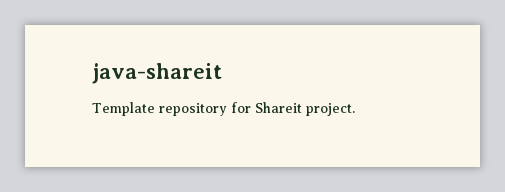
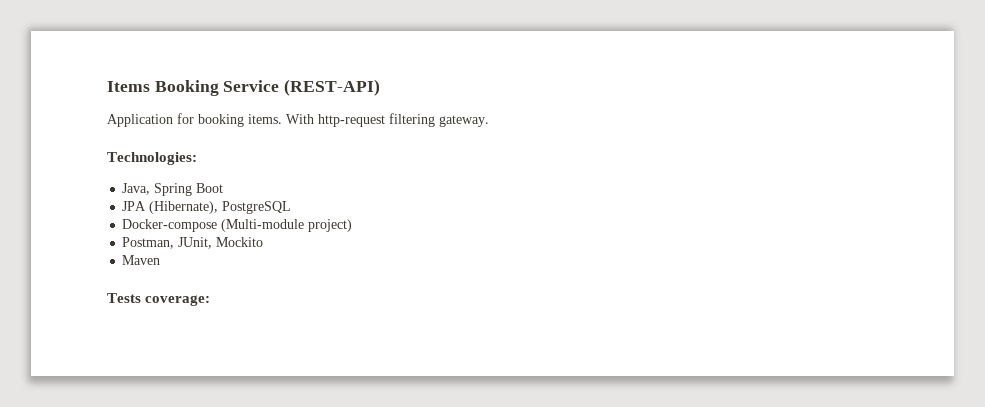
- java-shareit
- Template repository for Shareit project.
+ Items Booking Service (REST-API)
+ Application for booking items. With http-request filtering gateway.
+ Technologies:
+ Java, Spring Boot
+ JPA (Hibernate), PostgreSQL
+ Docker-compose (Multi-module project)
+ Postman, JUnit, Mockito
+ Maven
+ Tests coverage:

